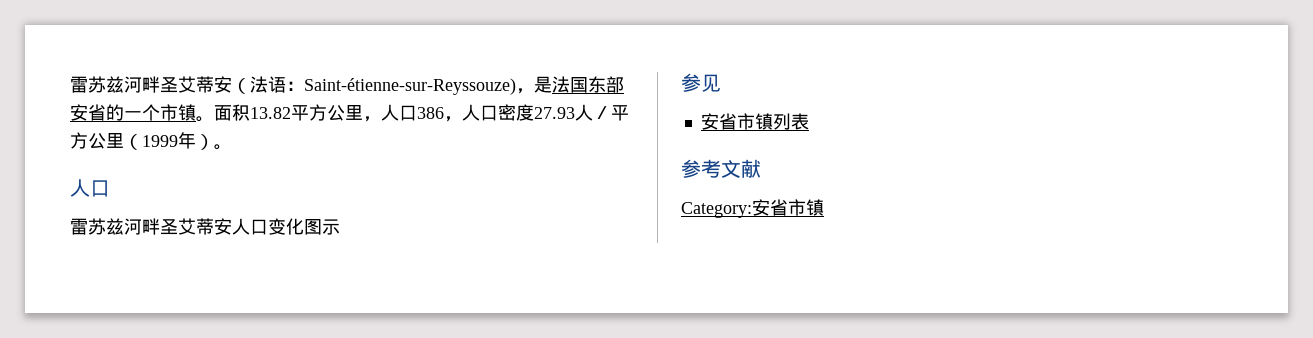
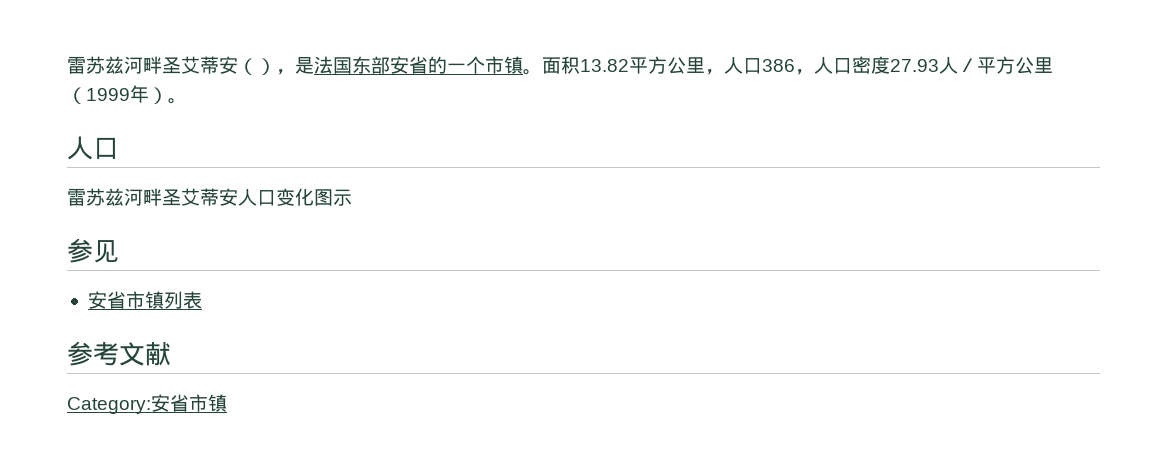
- 雷苏兹河畔圣艾蒂安（法语：Saint-étienne-sur-Reyssouze)，是法国东部安省的一个市镇。
+ 雷苏兹河畔圣艾蒂安（），是法国东部安省的一个市镇。

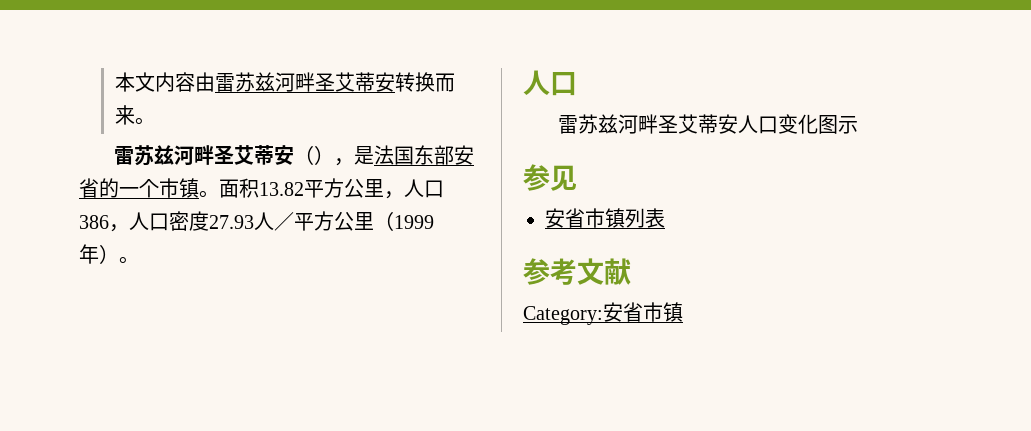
+ 本文内容由雷苏兹河畔圣艾蒂安转换而来。

